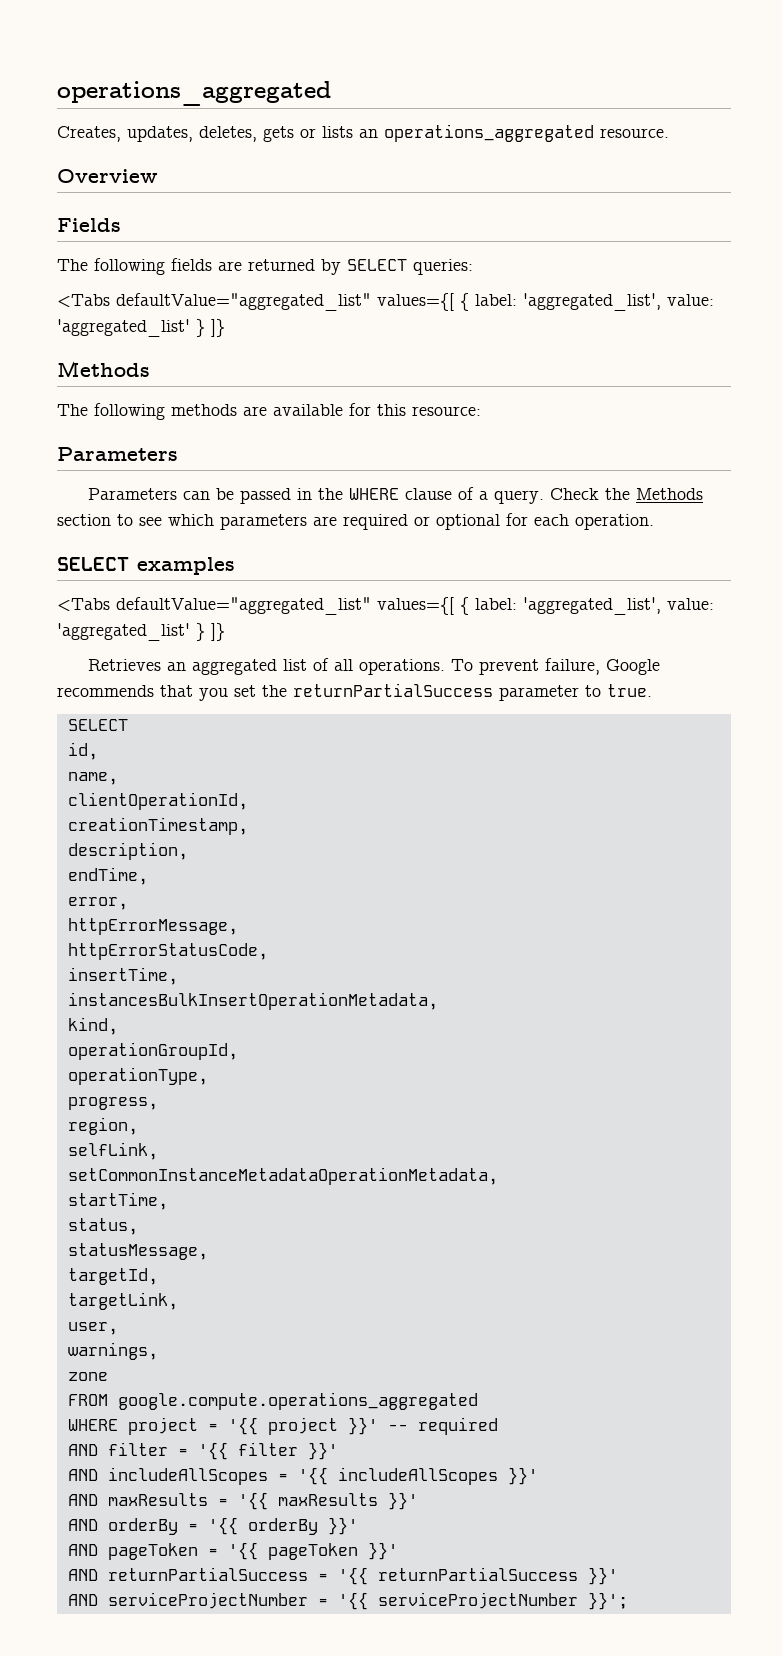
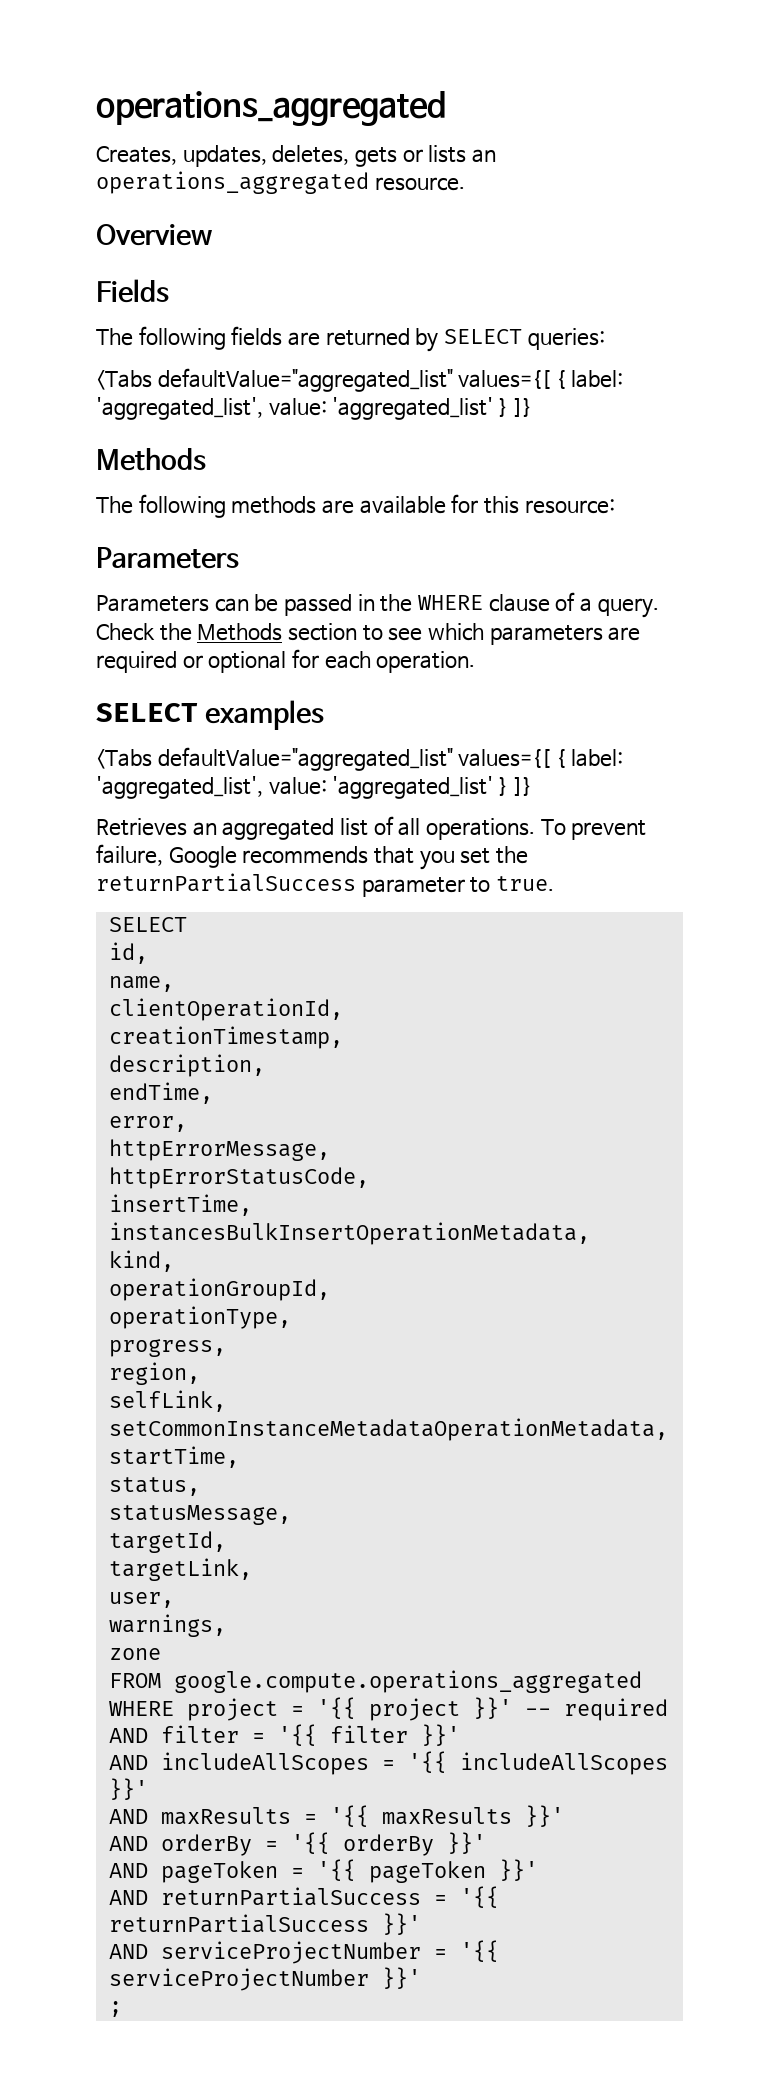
- AND serviceProjectNumber = '{{ serviceProjectNumber }}';
+ AND serviceProjectNumber = '{{ serviceProjectNumber }}'
+ ;

